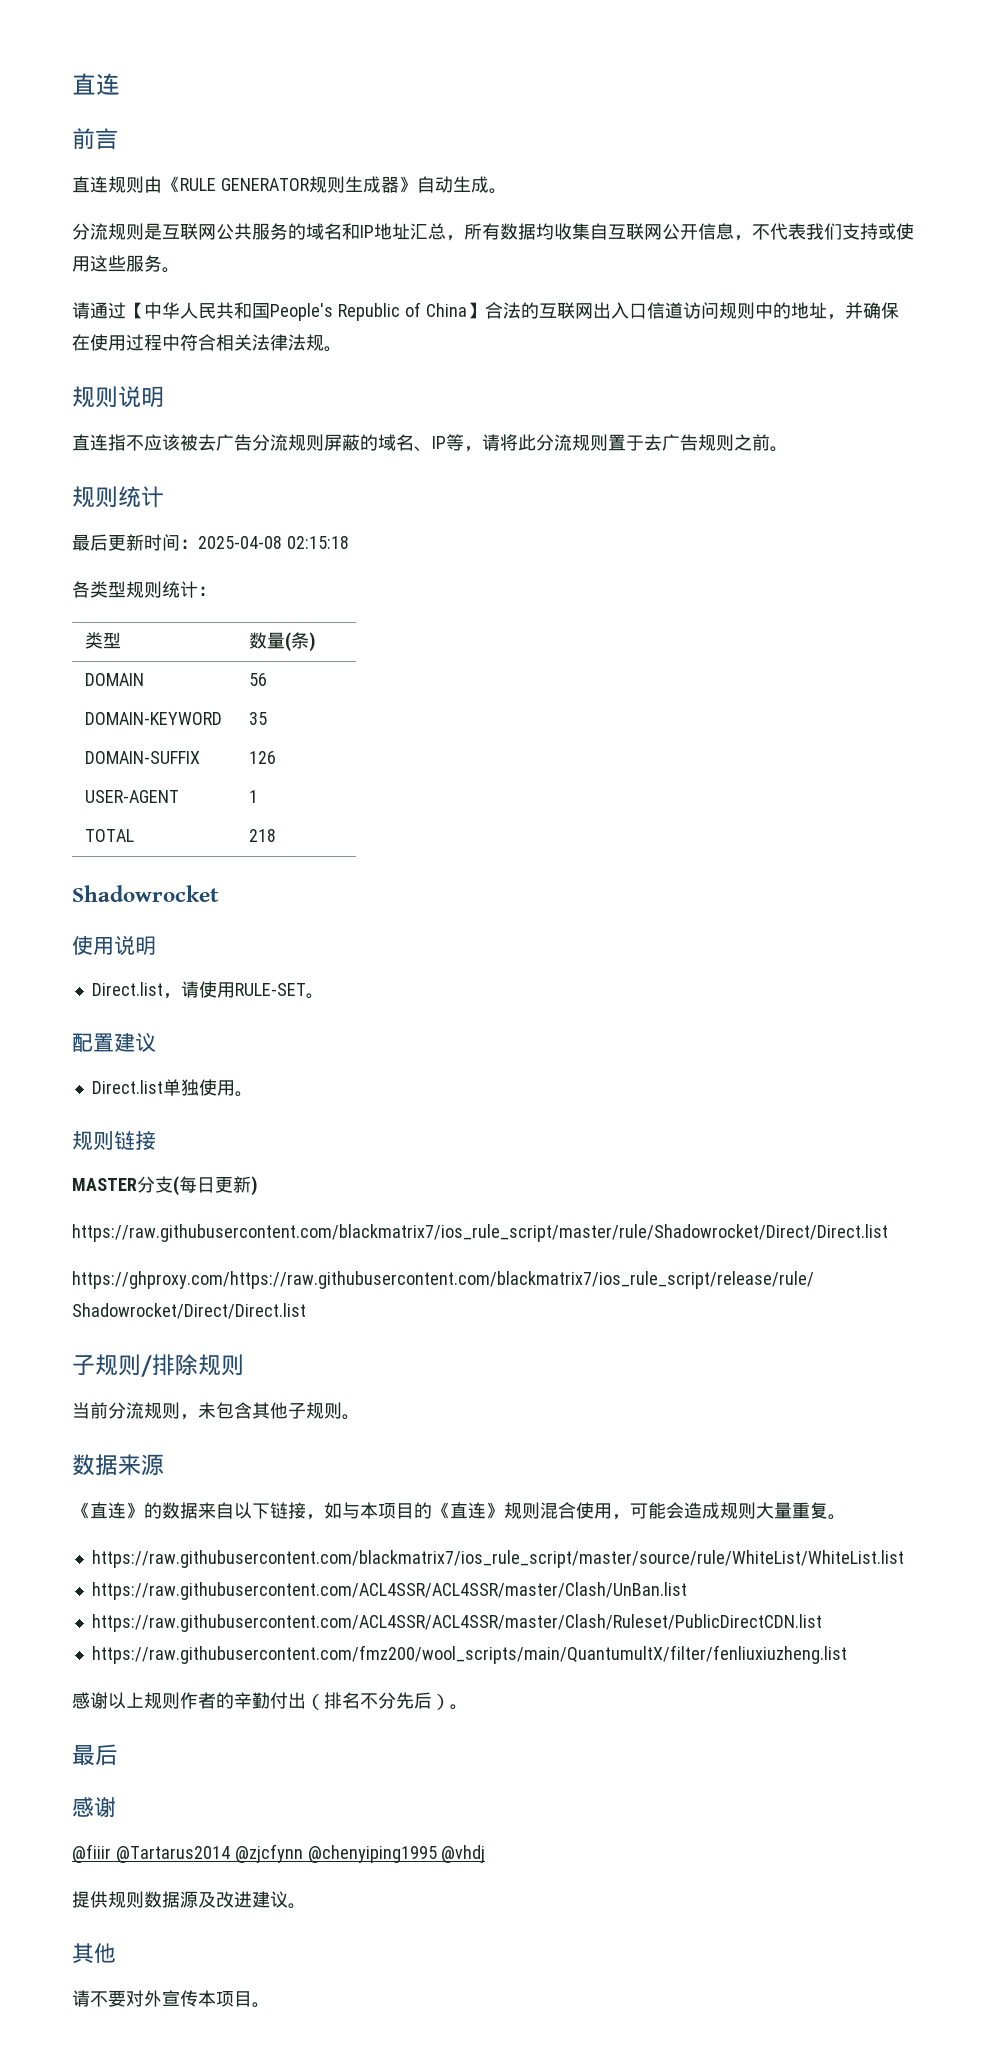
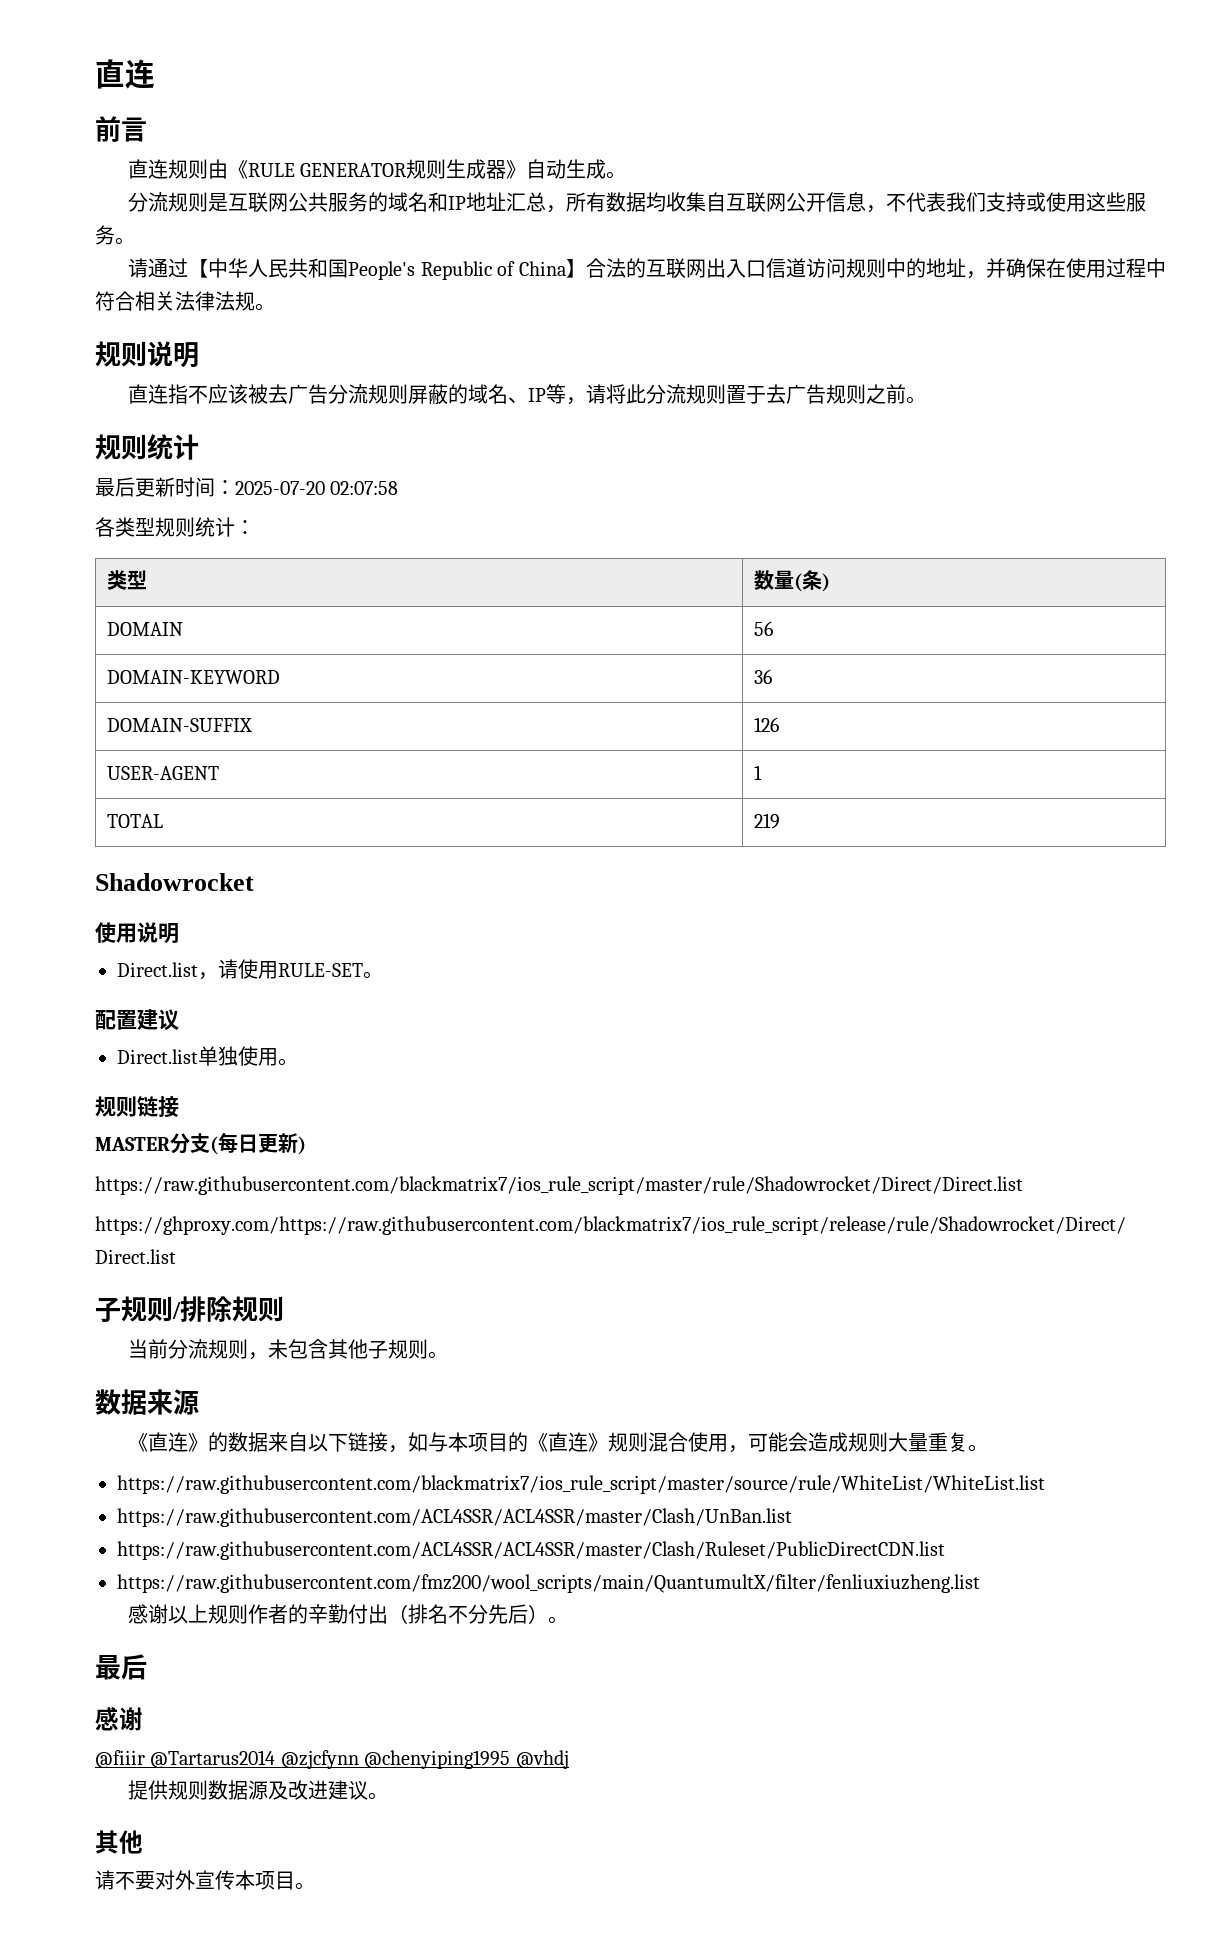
- 最后更新时间：2025-04-08 02:15:18
+ 最后更新时间：2025-07-20 02:07:58
- DOMAIN-KEYWORD | 35
+ DOMAIN-KEYWORD | 36
- TOTAL | 218
+ TOTAL | 219

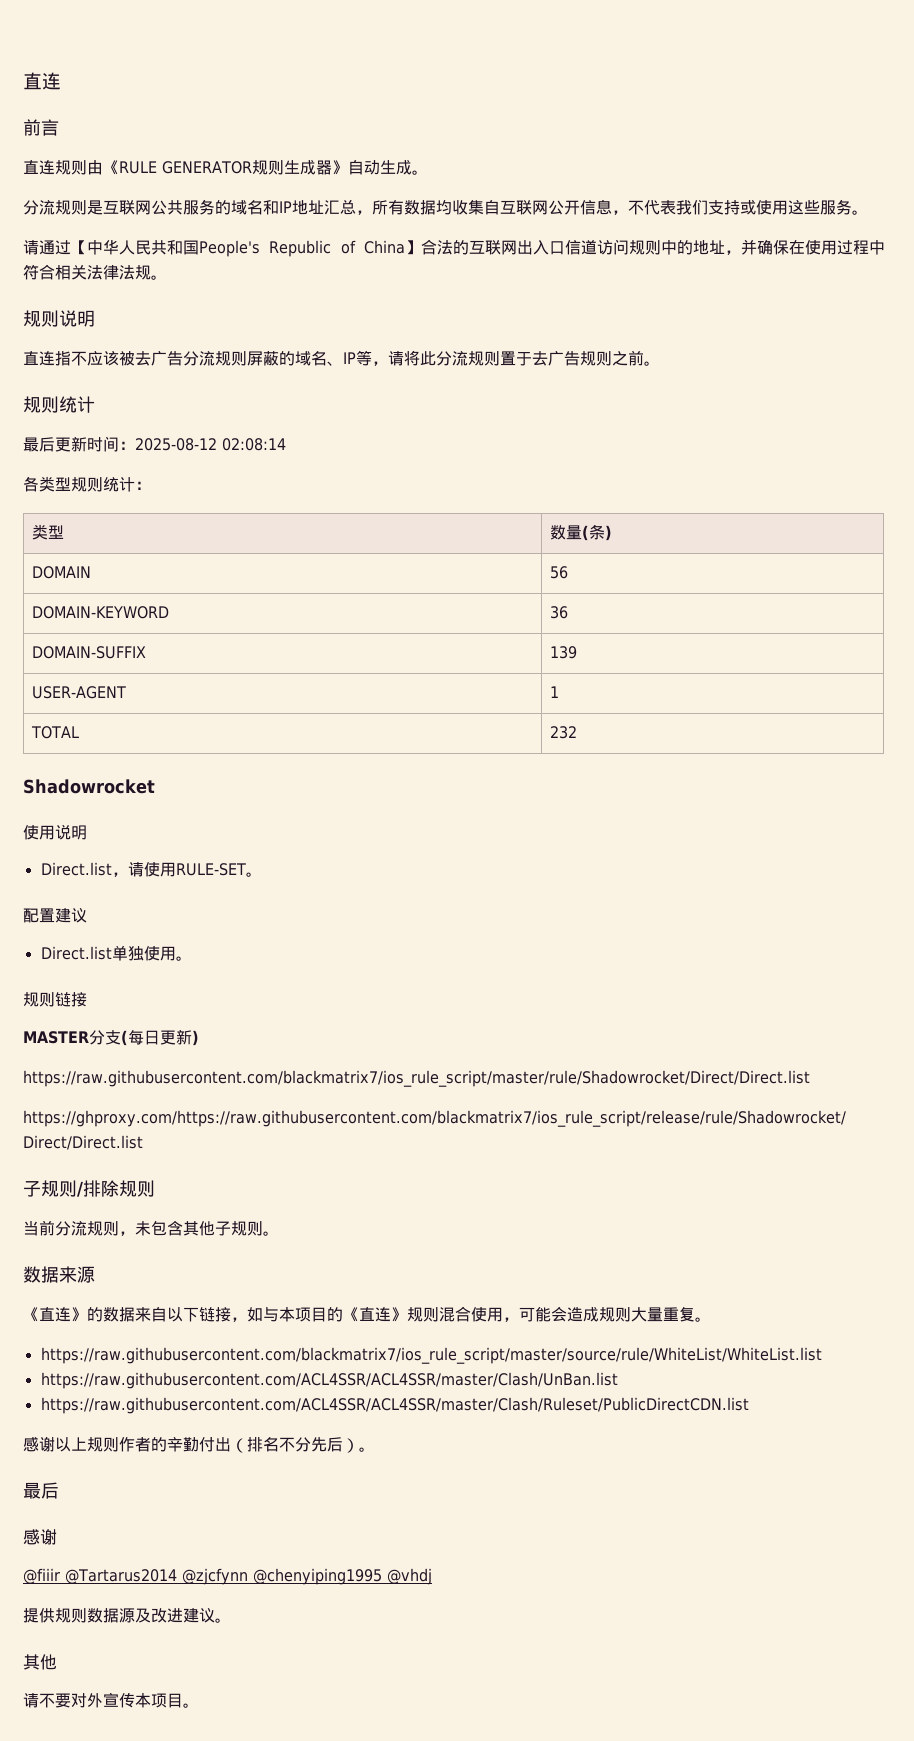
- 最后更新时间：2025-07-20 02:07:58
+ 最后更新时间：2025-08-12 02:08:14
- DOMAIN-SUFFIX | 126
+ DOMAIN-SUFFIX | 139
- TOTAL | 219
+ TOTAL | 232
- https://raw.githubusercontent.com/fmz200/wool_scripts/main/QuantumultX/filter/fenliuxiuzheng.list

